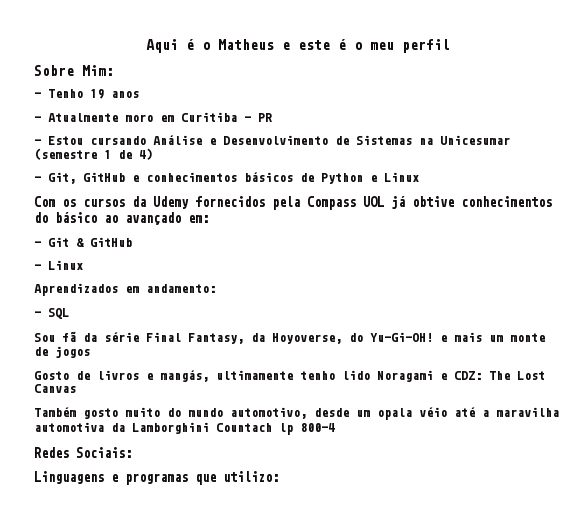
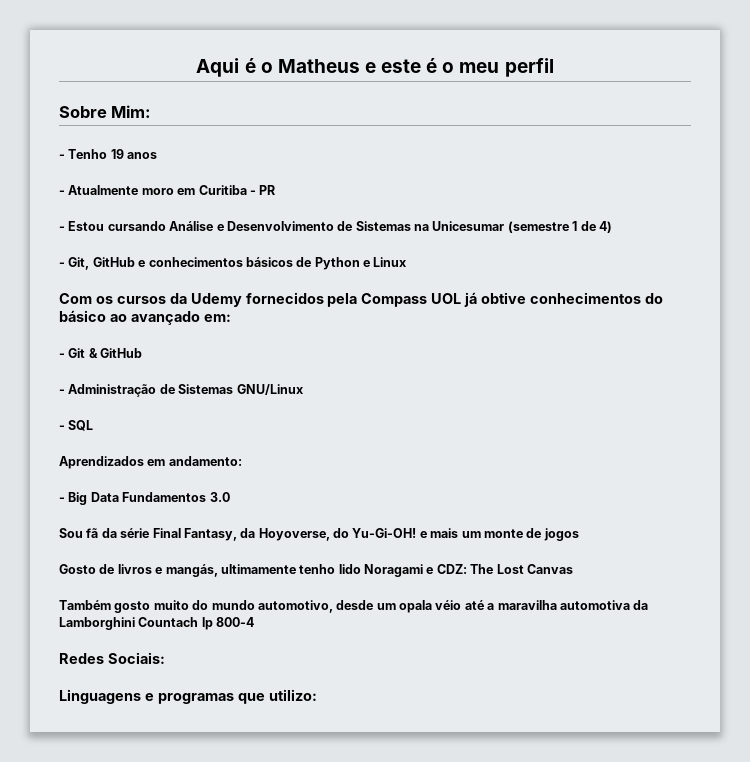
- - Linux
+ - Administração de Sistemas GNU/Linux
+ - SQL
- - SQL
+ - Big Data Fundamentos 3.0

